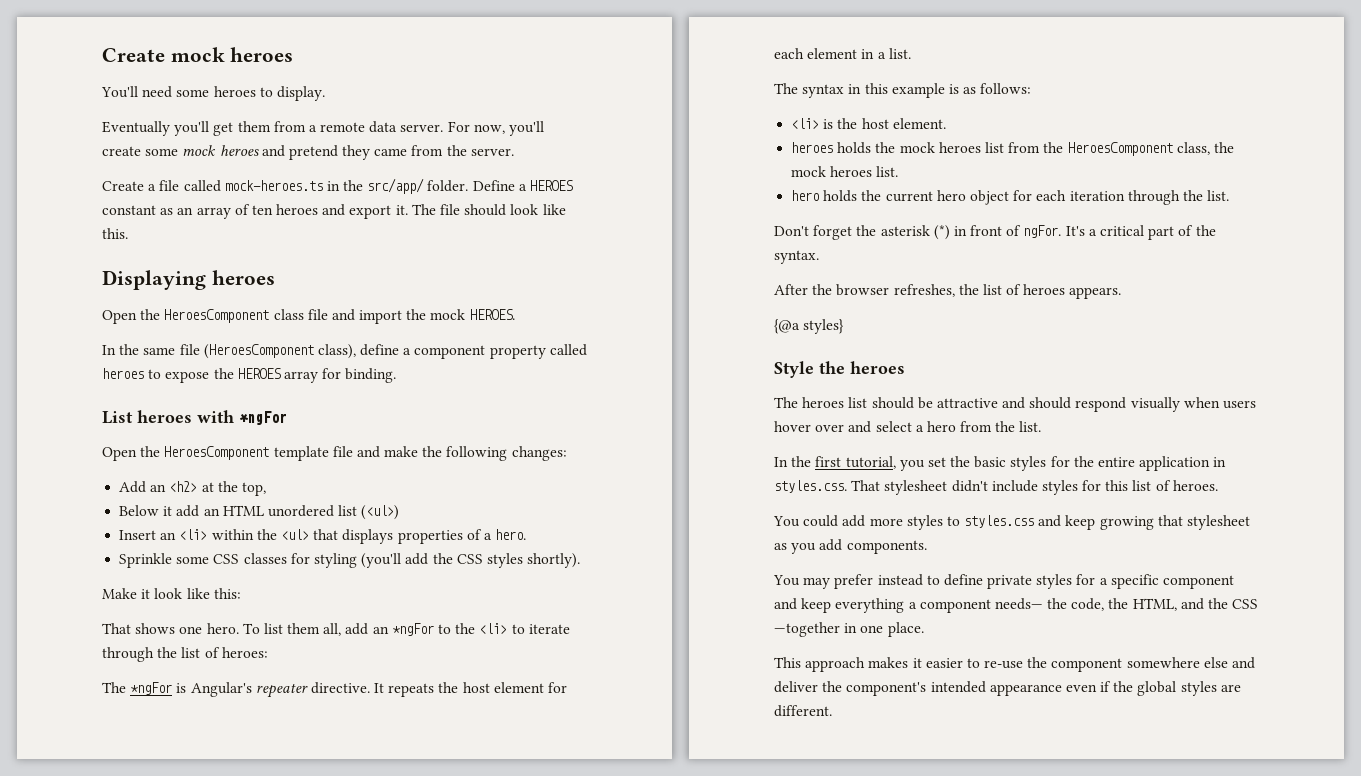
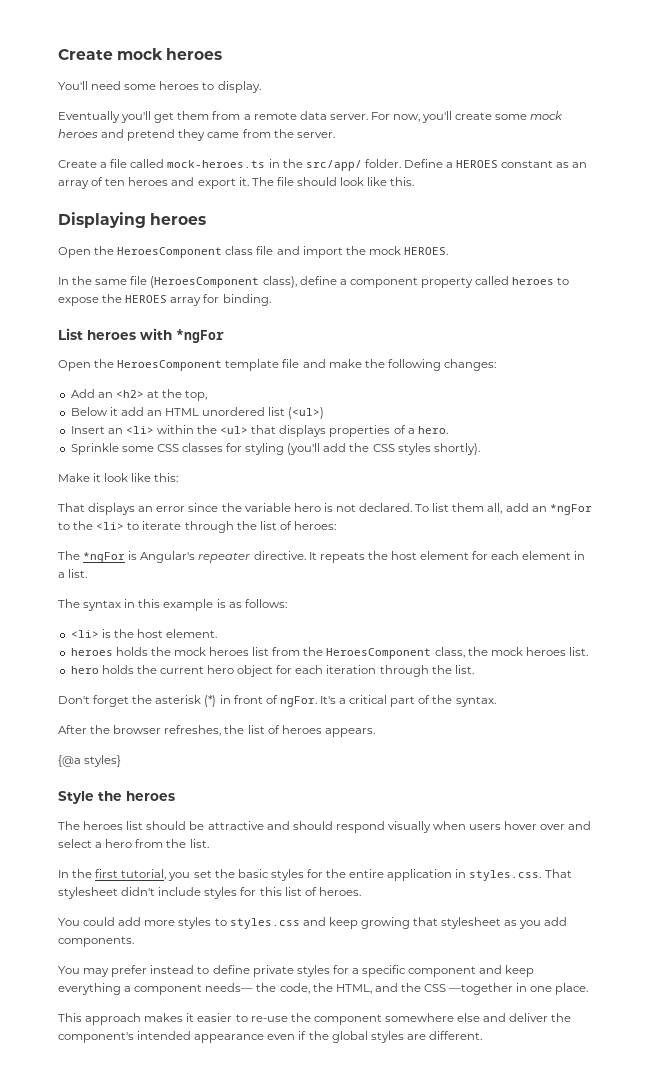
- That shows one hero.
+ That displays an error since the variable hero is not declared.

